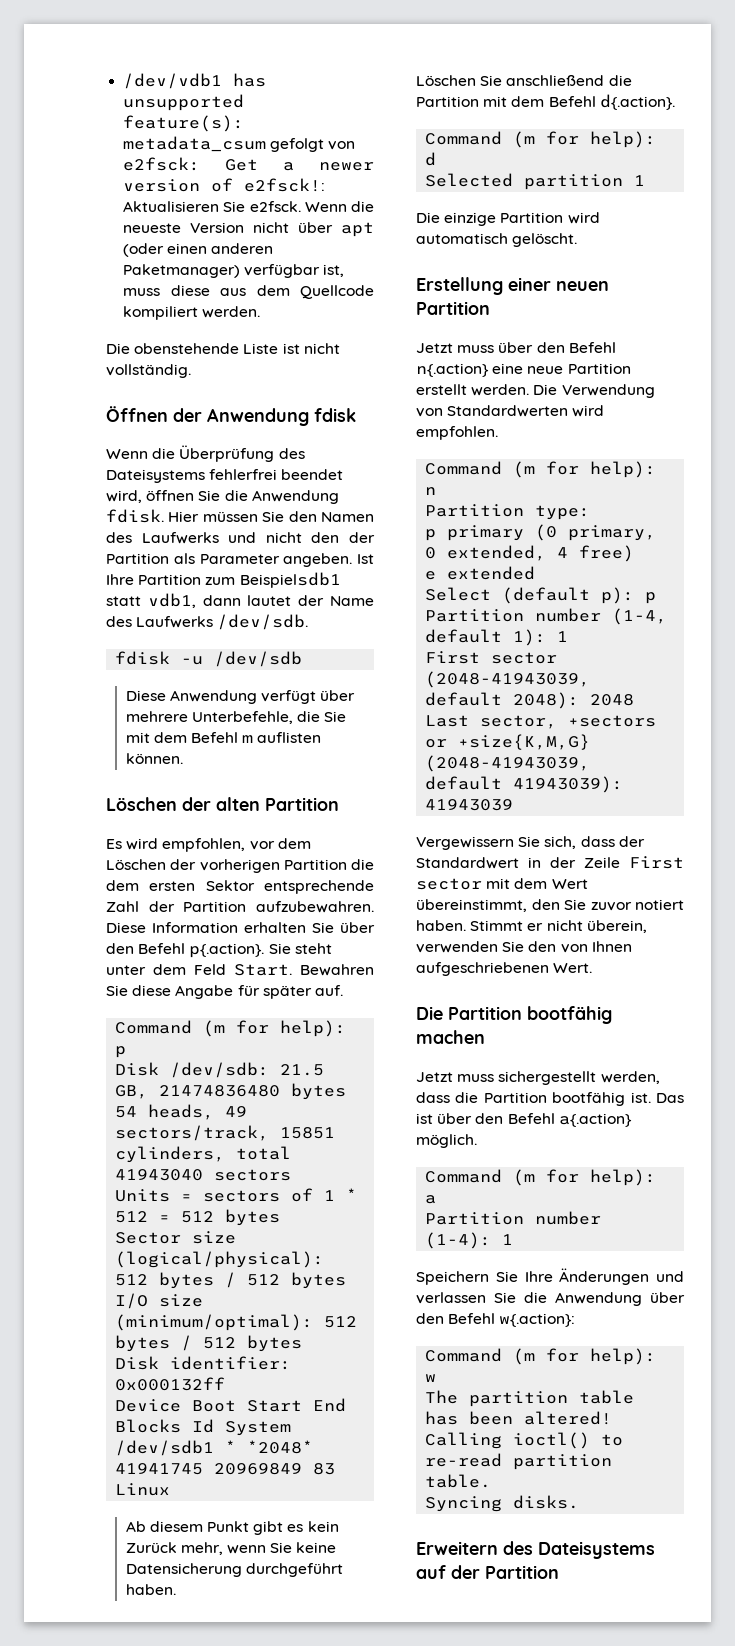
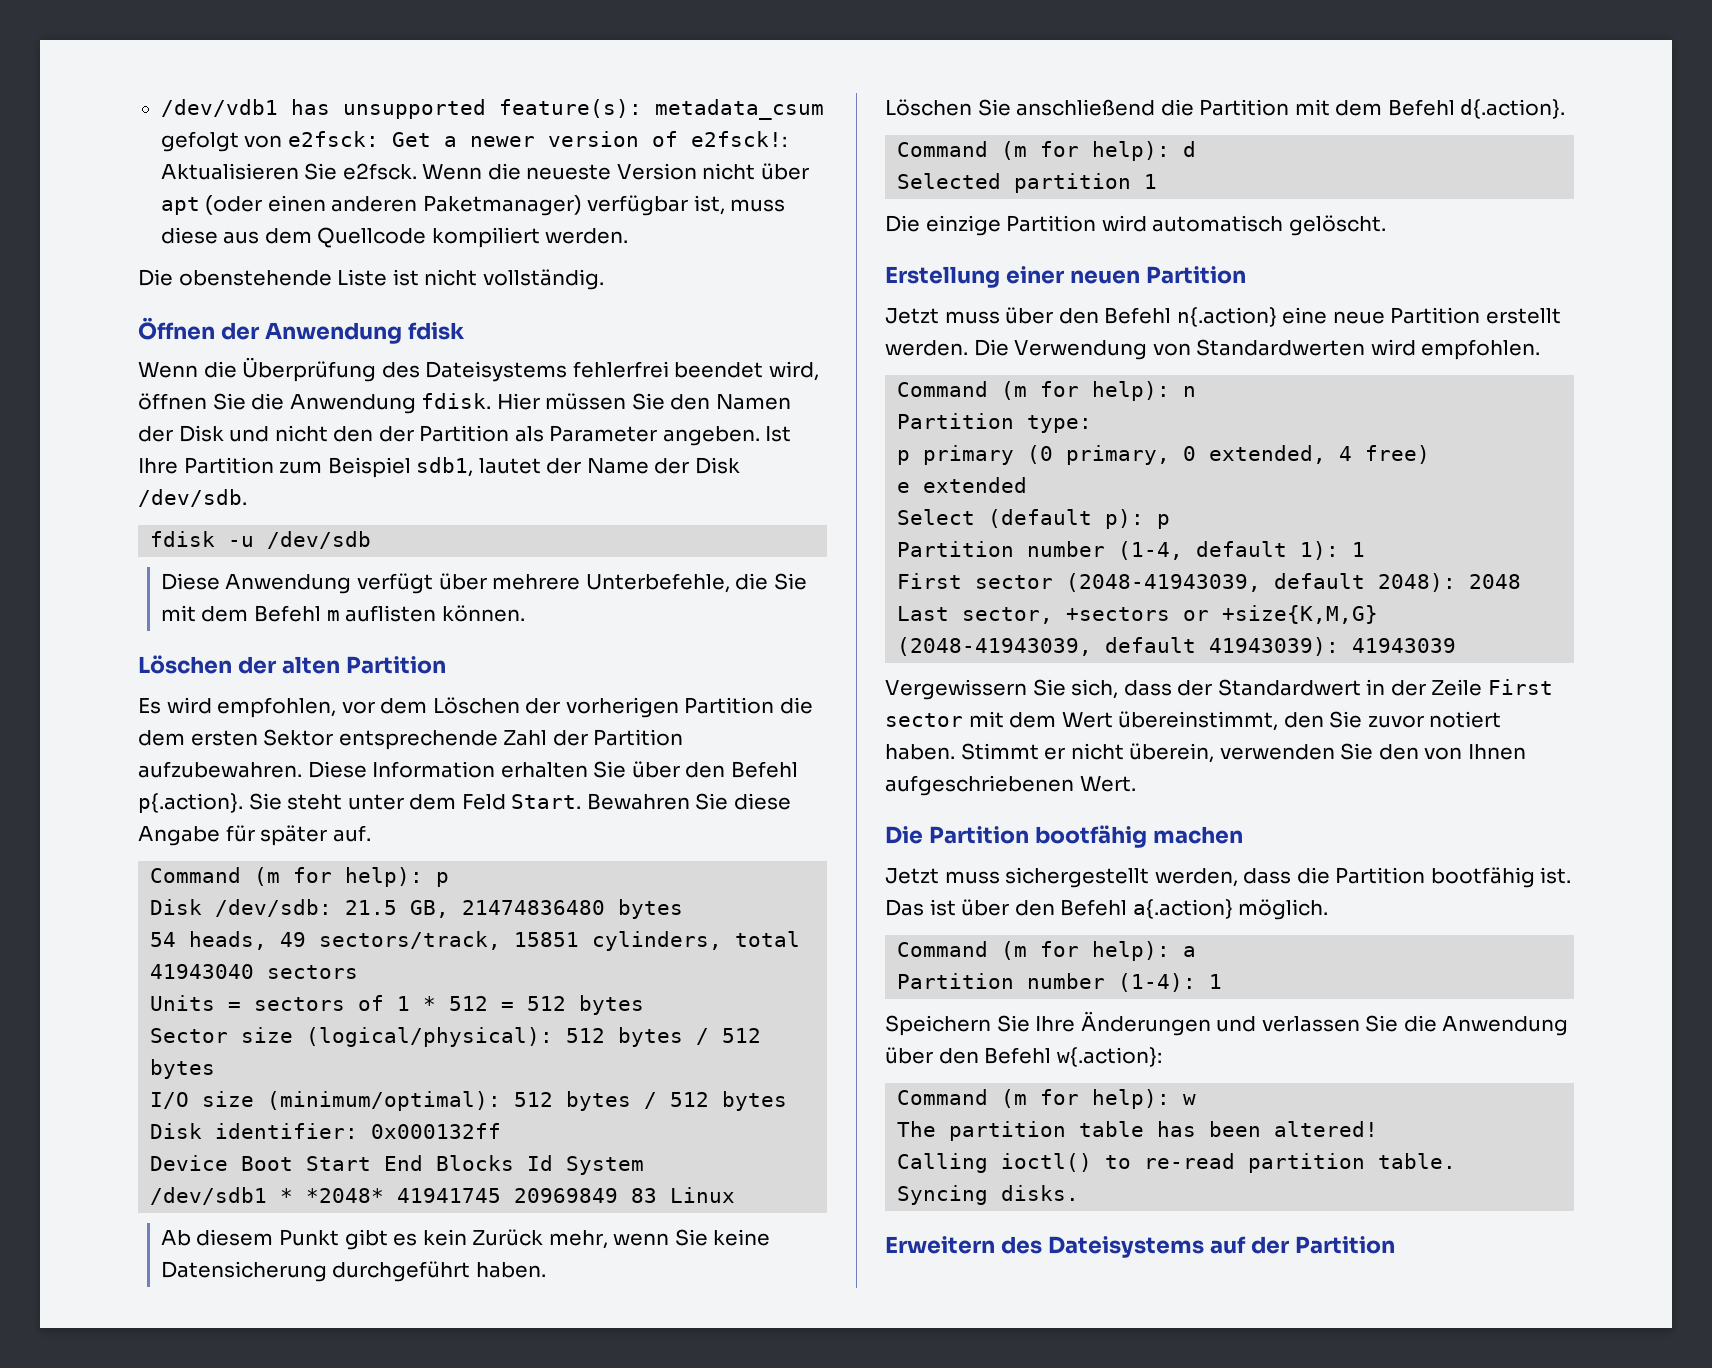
- Hier müssen Sie den Namen des Laufwerks und nicht den der Partition als Parameter angeben.
+ Hier müssen Sie den Namen der Disk und nicht den der Partition als Parameter angeben.
- Ist Ihre Partition zum Beispielsdb1 statt vdb1, dann lautet der Name des Laufwerks /dev/sdb.
+ Ist Ihre Partition zum Beispiel sdb1, lautet der Name der Disk /dev/sdb.

